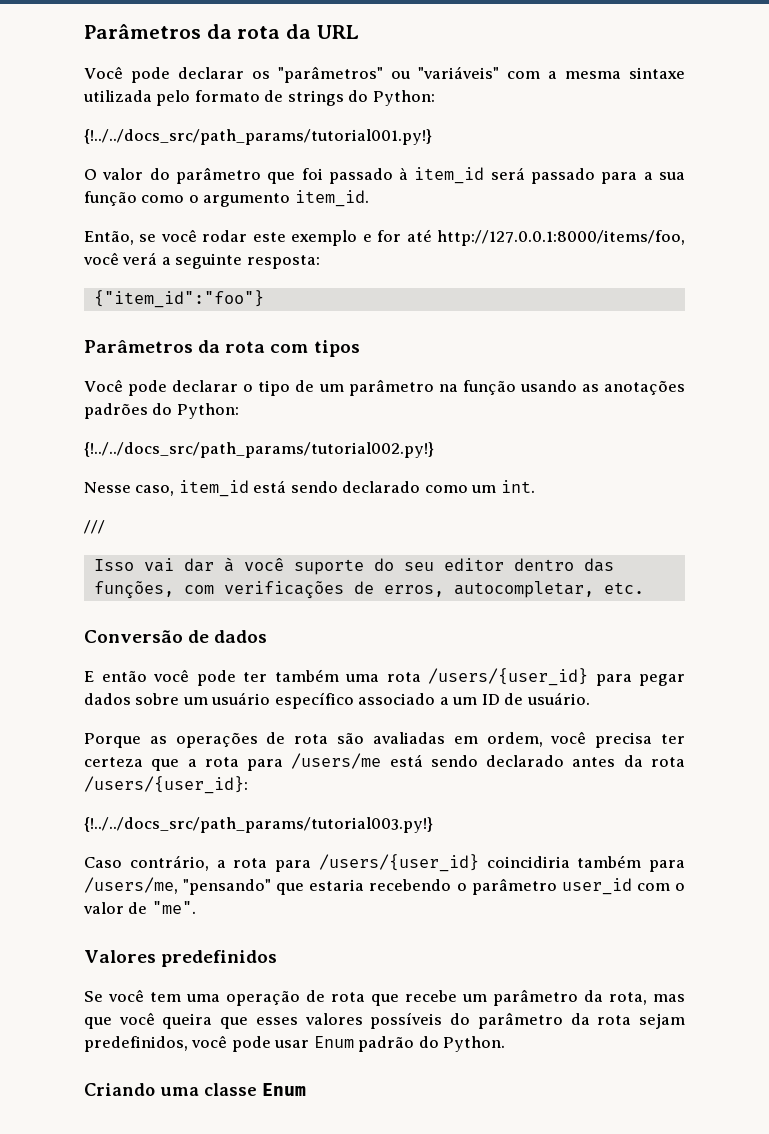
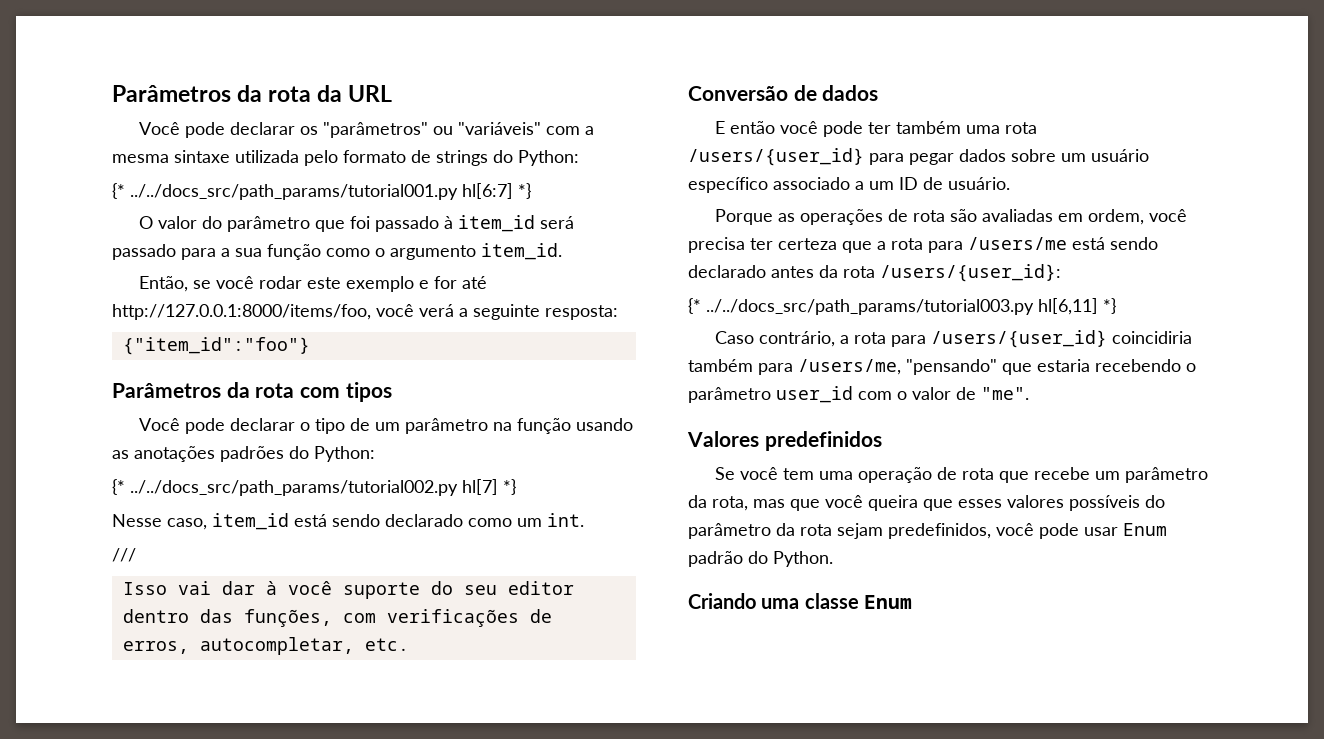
- {!../../docs_src/path_params/tutorial001.py!}
+ {* ../../docs_src/path_params/tutorial001.py hl[6:7] *}
- {!../../docs_src/path_params/tutorial002.py!}
+ {* ../../docs_src/path_params/tutorial002.py hl[7] *}
- {!../../docs_src/path_params/tutorial003.py!}
+ {* ../../docs_src/path_params/tutorial003.py hl[6,11] *}

